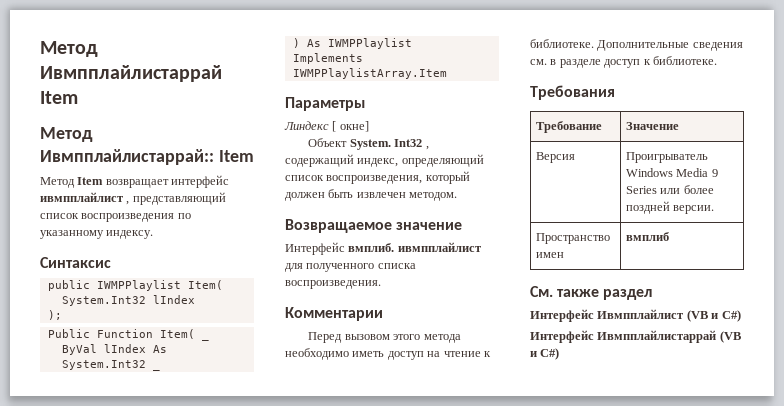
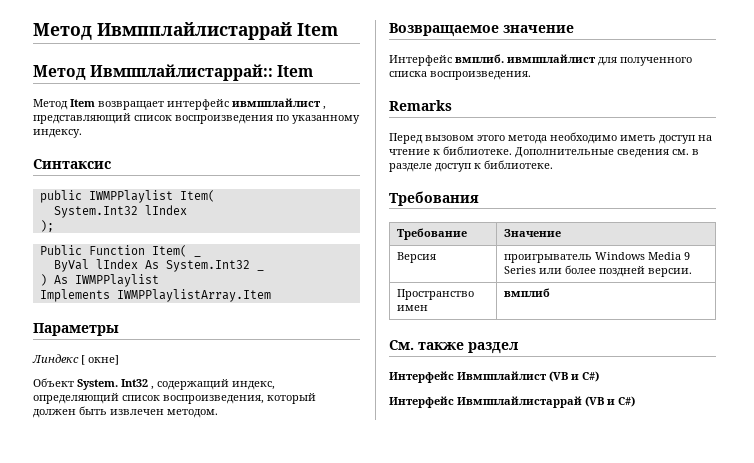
- Комментарии
+ Remarks
- Версия | Проигрыватель Windows Media 9 Series или более поздней версии.
+ Версия | проигрыватель Windows Media 9 Series или более поздней версии.

